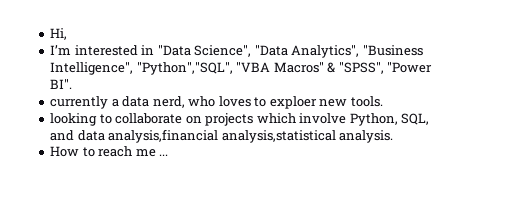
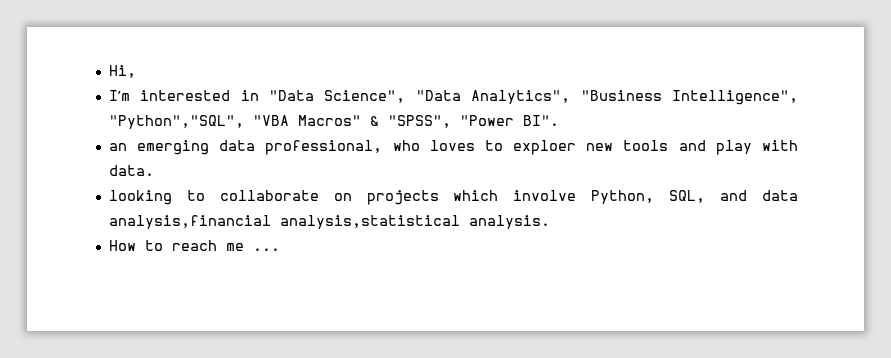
- currently a data nerd, who loves to exploer new tools.
+ an emerging data professional, who loves to exploer new tools and play with data.

